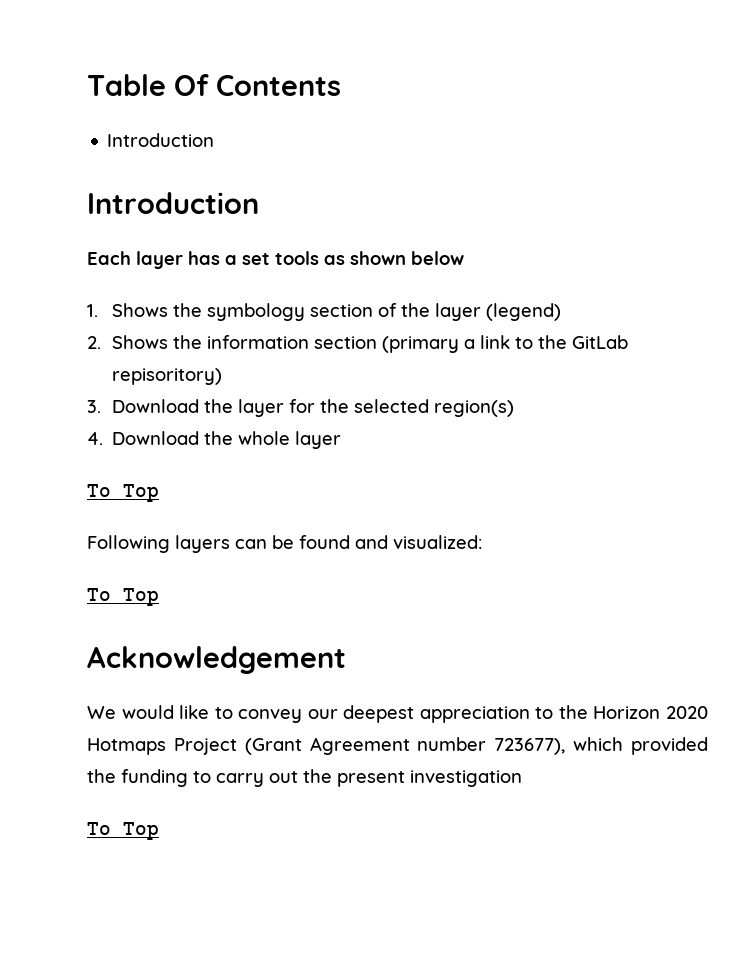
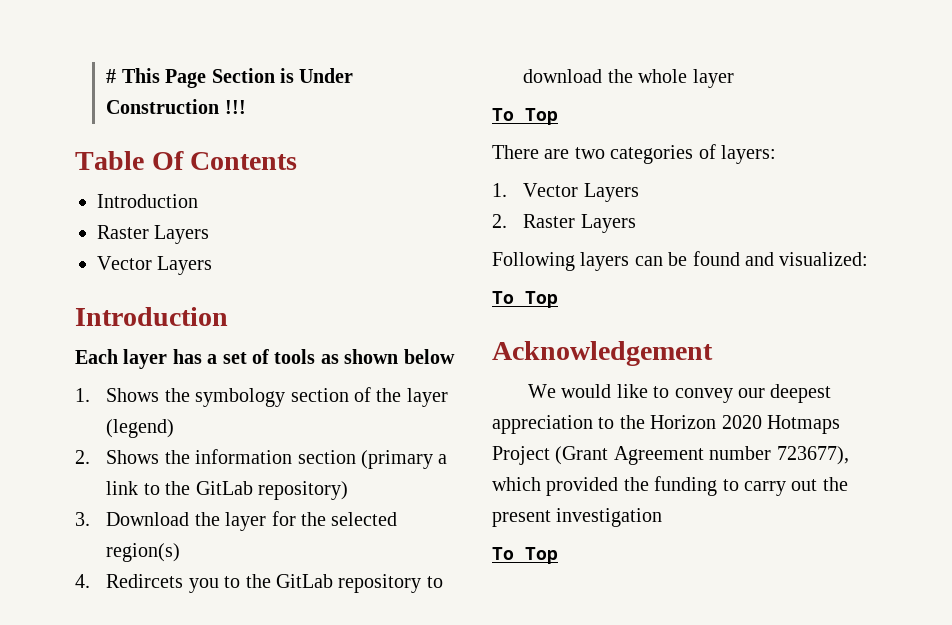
+ # This Page Section is Under Construction !!!
  Table Of Contents
  Introduction
+ Raster Layers
+ Vector Layers
- Each layer has a set tools as shown below
+ Each layer has a set of tools as shown below
- 2. Shows the information section (primary a link to the GitLab repisoritory)
+ 2. Shows the information section (primary a link to the GitLab repository)
- 4. Download the whole layer
+ 4. Redircets you to the GitLab repository to download the whole layer
+ There are two categories of layers:
+ 1. Vector Layers
+ 2. Raster Layers

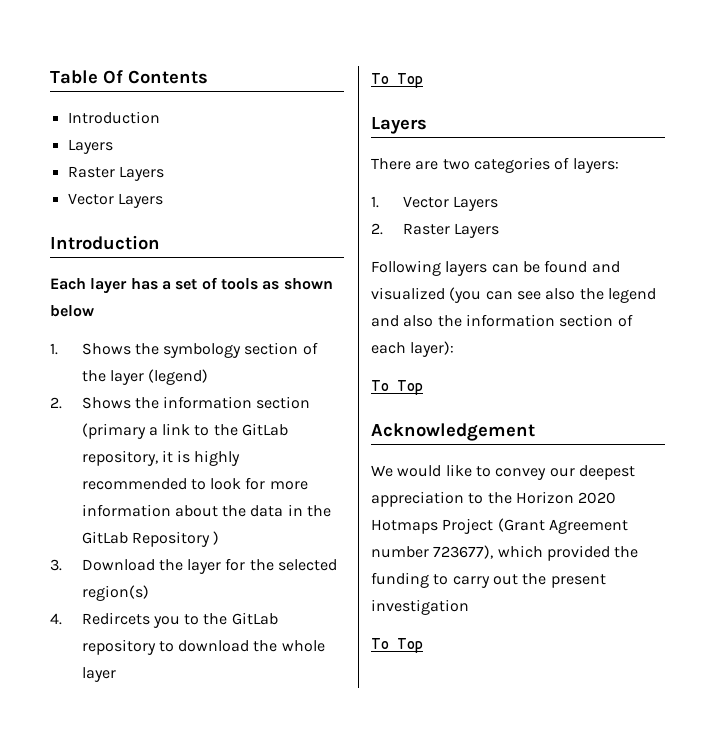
- # This Page Section is Under Construction !!!
  Table Of Contents
  Introduction
+ Layers
- 2. Shows the information section (primary a link to the GitLab repository)
+ 2. Shows the information section (primary a link to the GitLab repository, it is highly recommended to look for more information about the data in the GitLab Repository )
  4. Redircets you to the GitLab repository to download the whole layer
  To Top
+ Layers
- Following layers can be found and visualized:
+ Following layers can be found and visualized (you can see also the legend and also the information section of each layer):

